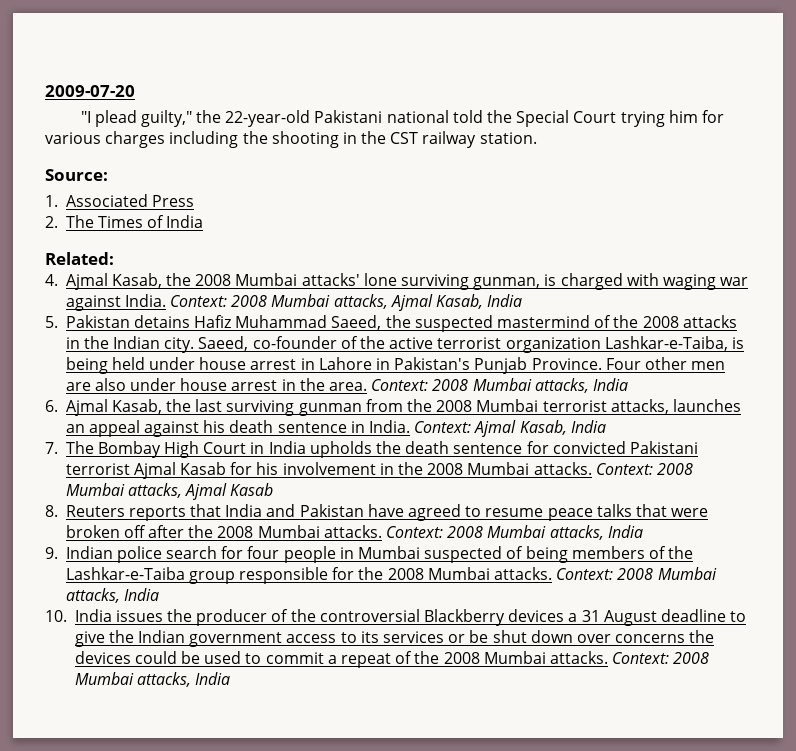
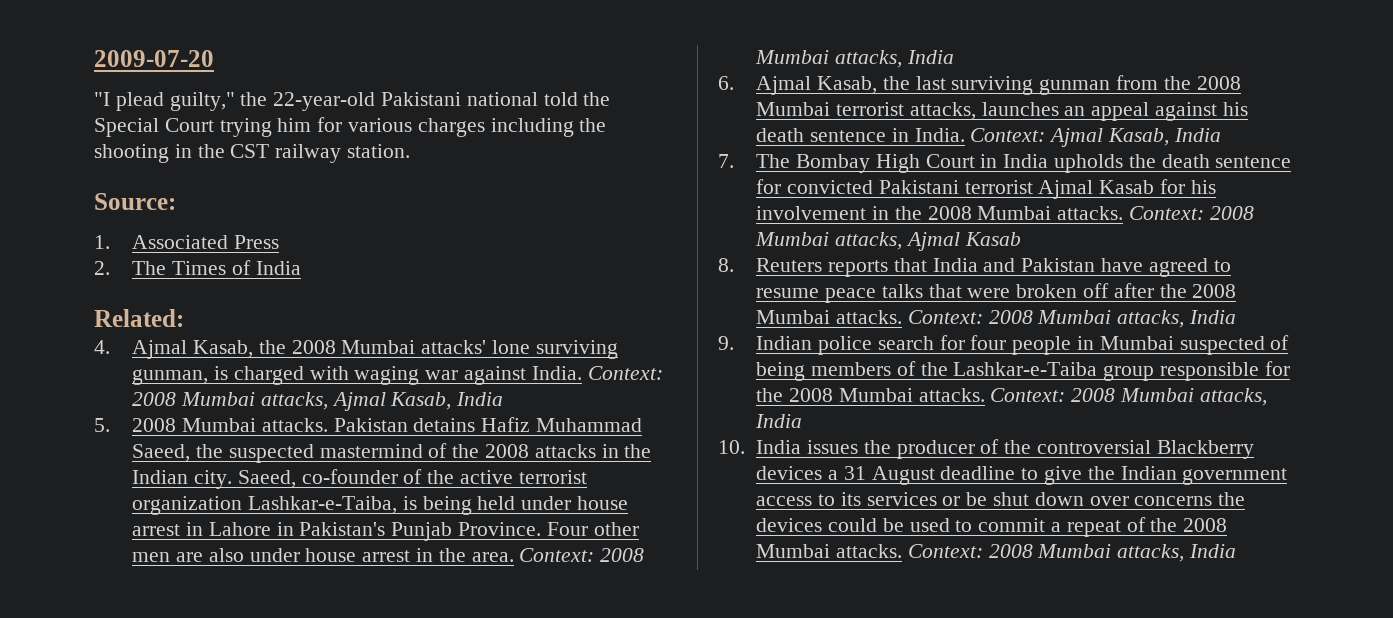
- 5. Pakistan detains Hafiz Muhammad Saeed, the suspected mastermind of the 2008 attacks in the Indian city.
+ 5. 2008 Mumbai attacks. Pakistan detains Hafiz Muhammad Saeed, the suspected mastermind of the 2008 attacks in the Indian city.

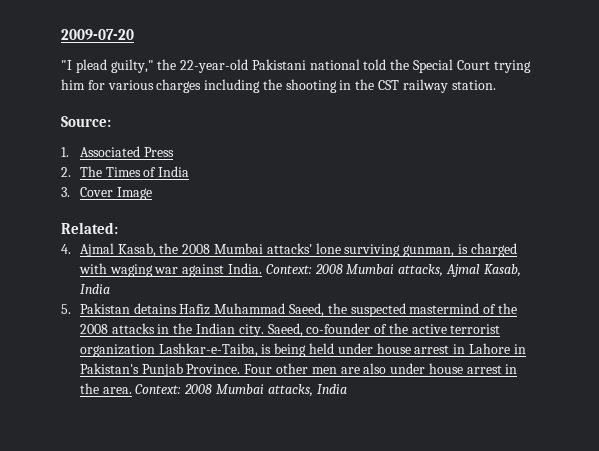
+ 3. Cover Image
- 5. 2008 Mumbai attacks. Pakistan detains Hafiz Muhammad Saeed, the suspected mastermind of the 2008 attacks in the Indian city.
+ 5. Pakistan detains Hafiz Muhammad Saeed, the suspected mastermind of the 2008 attacks in the Indian city.
- 6. Ajmal Kasab, the last surviving gunman from the 2008 Mumbai terrorist attacks, launches an appeal against his death sentence in India. Context: Ajmal Kasab, India
- 7. The Bombay High Court in India upholds the death sentence for convicted Pakistani terrorist Ajmal Kasab for his involvement in the 2008 Mumbai attacks. Context: 2008 Mumbai attacks, Ajmal Kasab
- 8. Reuters reports that India and Pakistan have agreed to resume peace talks that were broken off after the 2008 Mumbai attacks. Context: 2008 Mumbai attacks, India
- 9. Indian police search for four people in Mumbai suspected of being members of the Lashkar-e-Taiba group responsible for the 2008 Mumbai attacks. Context: 2008 Mumbai attacks, India
- 10. India issues the producer of the controversial Blackberry devices a 31 August deadline to give the Indian government access to its services or be shut down over concerns the devices could be used to commit a repeat of the 2008 Mumbai attacks. Context: 2008 Mumbai attacks, India

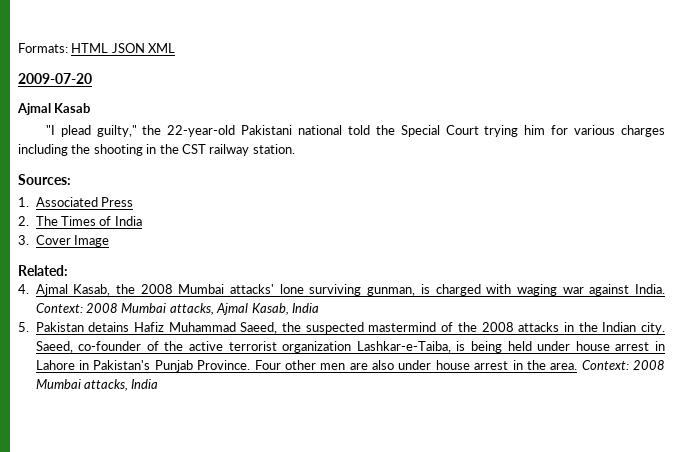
+ Formats: HTML JSON XML
+ Ajmal Kasab
- Source:
+ Sources:

